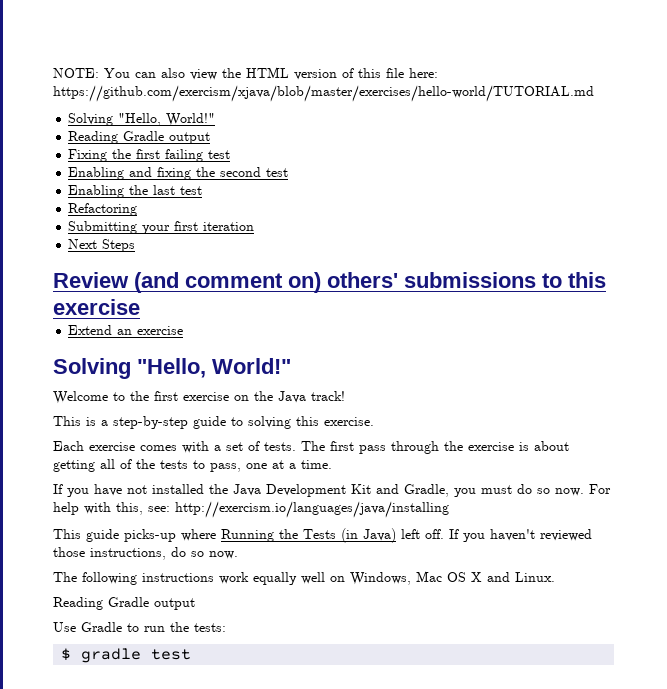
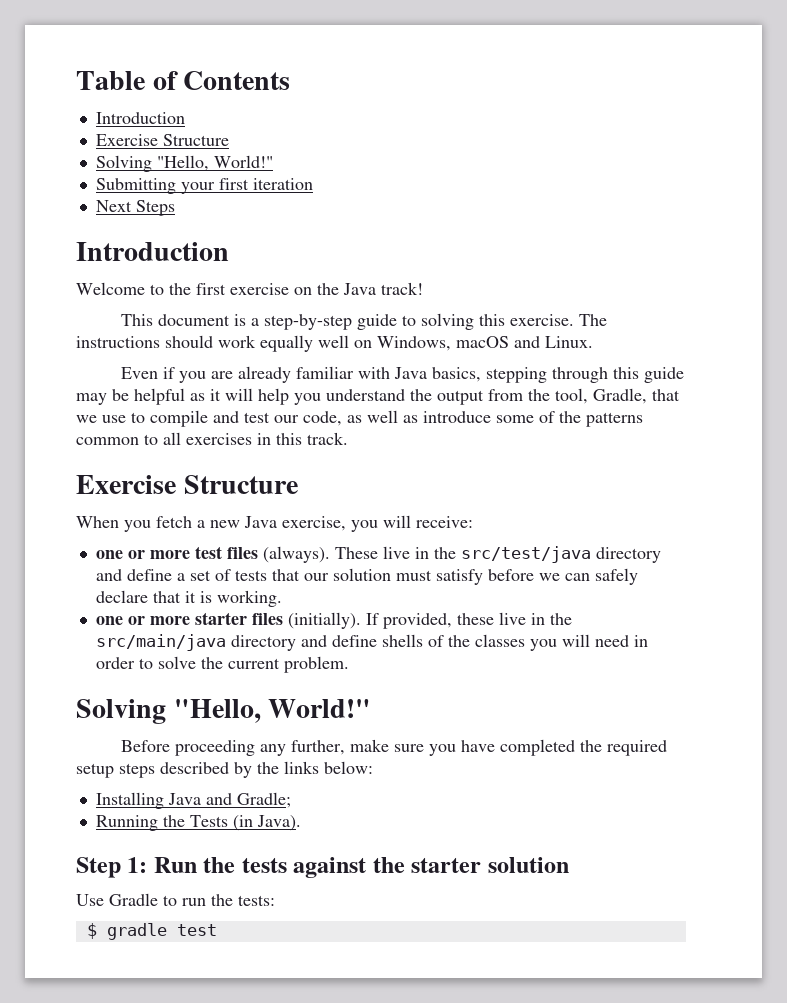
- NOTE: You can also view the HTML version of this file here: https://github.com/exercism/xjava/blob/master/exercises/hello-world/TUTORIAL.md
+ Table of Contents
+ Introduction
+ Exercise Structure
  Solving "Hello, World!"
- Reading Gradle output
- Fixing the first failing test
- Enabling and fixing the second test
- Enabling the last test
- Refactoring
  Next Steps
- Review (and comment on) others' submissions to this exercise
- Extend an exercise
- Solving "Hello, World!"
+ Introduction
- This is a step-by-step guide to solving this exercise.
- Each exercise comes with a set of tests. The first pass through the exercise is about getting all of the tests to pass, one at a time.
- If you have not installed the Java Development Kit and Gradle, you must do so now. For help with this, see: http://exercism.io/languages/java/installing
- This guide picks-up where Running the Tests (in Java) left off. If you haven't reviewed those instructions, do so now.
- The following instructions work equally well on Windows, Mac OS X and Linux.
- Reading Gradle output
+ This document is a step-by-step guide to solving this exercise. The instructions should work equally well on Windows, macOS and Linux.
+ Even if you are already familiar with Java basics, stepping through this guide may be helpful as it will help you understand the output from the tool, Gradle, that we use to compile and test our code, as well as introduce some of the patterns common to all exercises in this track.
+ Exercise Structure
+ When you fetch a new Java exercise, you will receive:
+ one or more test files (always). These live in the src/test/java directory and define a set of tests that our solution must satisfy before we can safely declare that it is working.
+ one or more starter files (initially). If provided, these live in the src/main/java directory and define shells of the classes you will need in order to solve the current problem.
+ Solving "Hello, World!"
+ Before proceeding any further, make sure you have completed the required setup steps described by the links below:
+ Installing Java and Gradle;
+ Running the Tests (in Java).
+ Step 1: Run the tests against the starter solution

